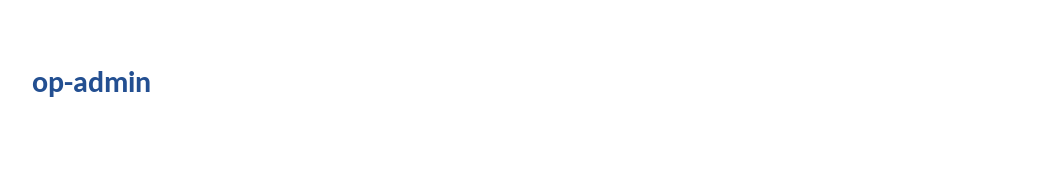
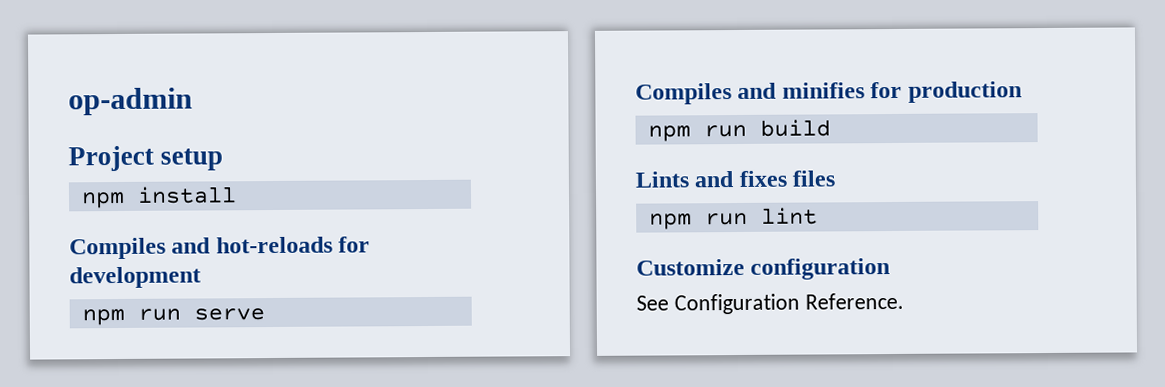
+ Project setup
+ npm install
+ Compiles and hot-reloads for development
+ npm run serve
+ Compiles and minifies for production
+ npm run build
+ Lints and fixes files
+ npm run lint
+ Customize configuration
+ See Configuration Reference.

